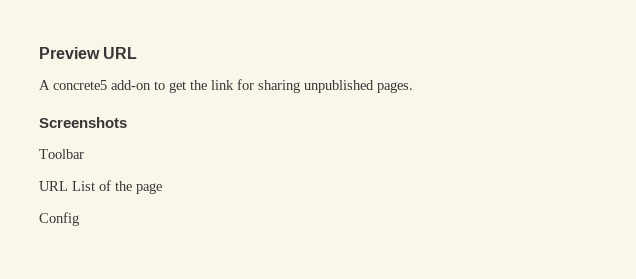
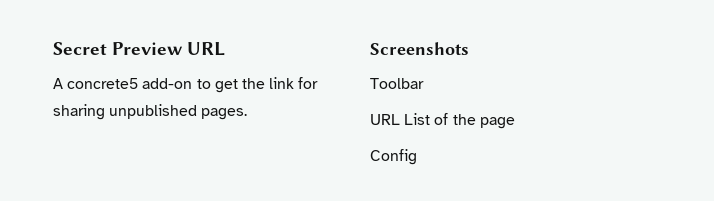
- Preview URL
+ Secret Preview URL

